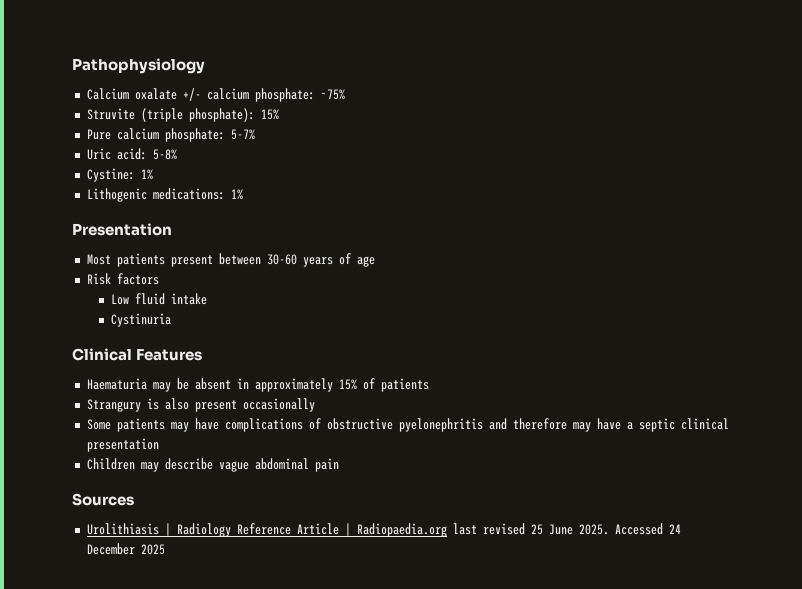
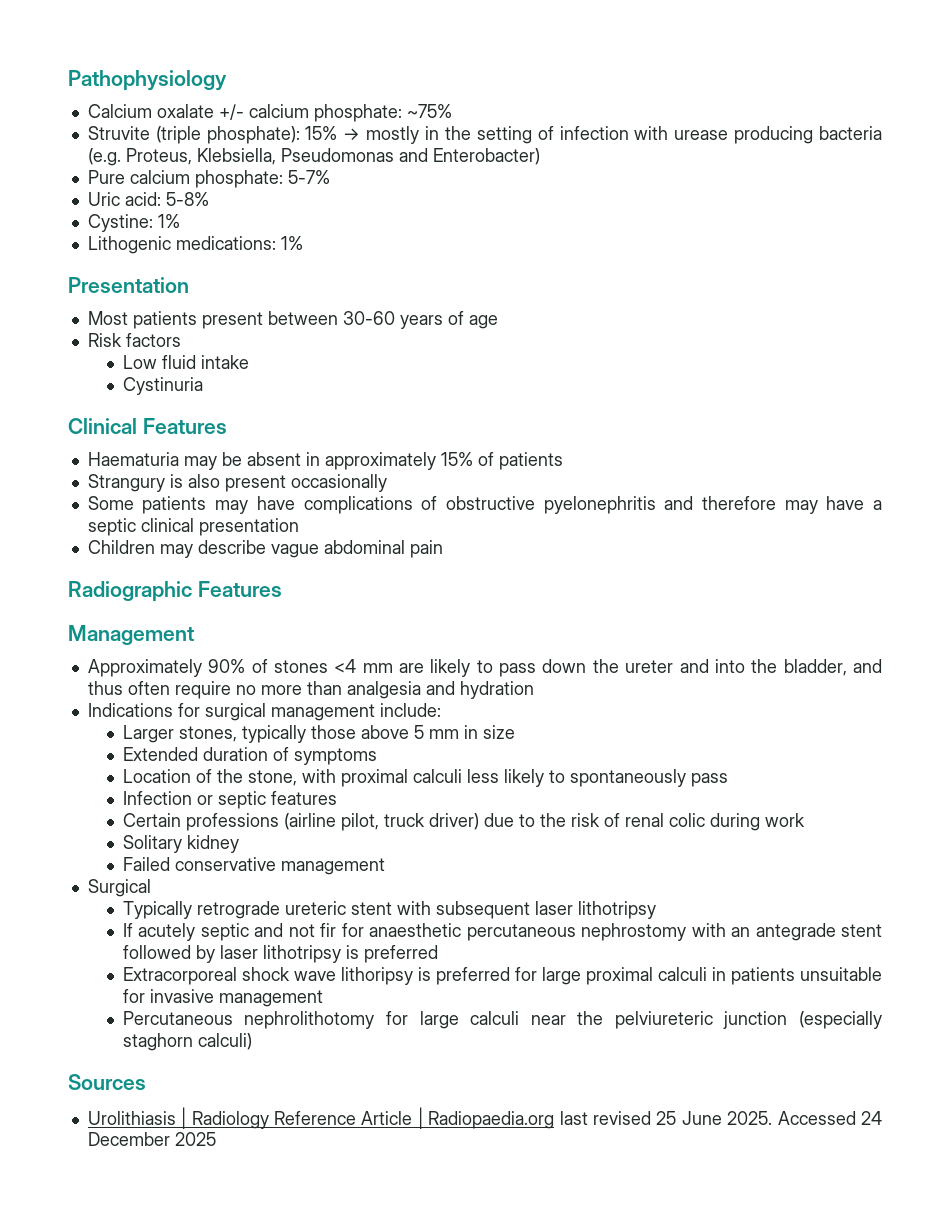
- Struvite (triple phosphate): 15%
+ Struvite (triple phosphate): 15% → mostly in the setting of infection with urease producing bacteria (e.g. Proteus, Klebsiella, Pseudomonas and Enterobacter)
+ Radiographic Features
+ Management
+ Approximately 90% of stones <4 mm are likely to pass down the ureter and into the bladder, and thus often require no more than analgesia and hydration
+ Indications for surgical management include:
+ Larger stones, typically those above 5 mm in size
+ Extended duration of symptoms
+ Location of the stone, with proximal calculi less likely to spontaneously pass
+ Infection or septic features
+ Certain professions (airline pilot, truck driver) due to the risk of renal colic during work
+ Solitary kidney
+ Failed conservative management
+ Surgical
+ Typically retrograde ureteric stent with subsequent laser lithotripsy
+ If acutely septic and not fir for anaesthetic percutaneous nephrostomy with an antegrade stent followed by laser lithotripsy is preferred
+ Extracorporeal shock wave lithoripsy is preferred for large proximal calculi in patients unsuitable for invasive management
+ Percutaneous nephrolithotomy for large calculi near the pelviureteric junction (especially staghorn calculi)

